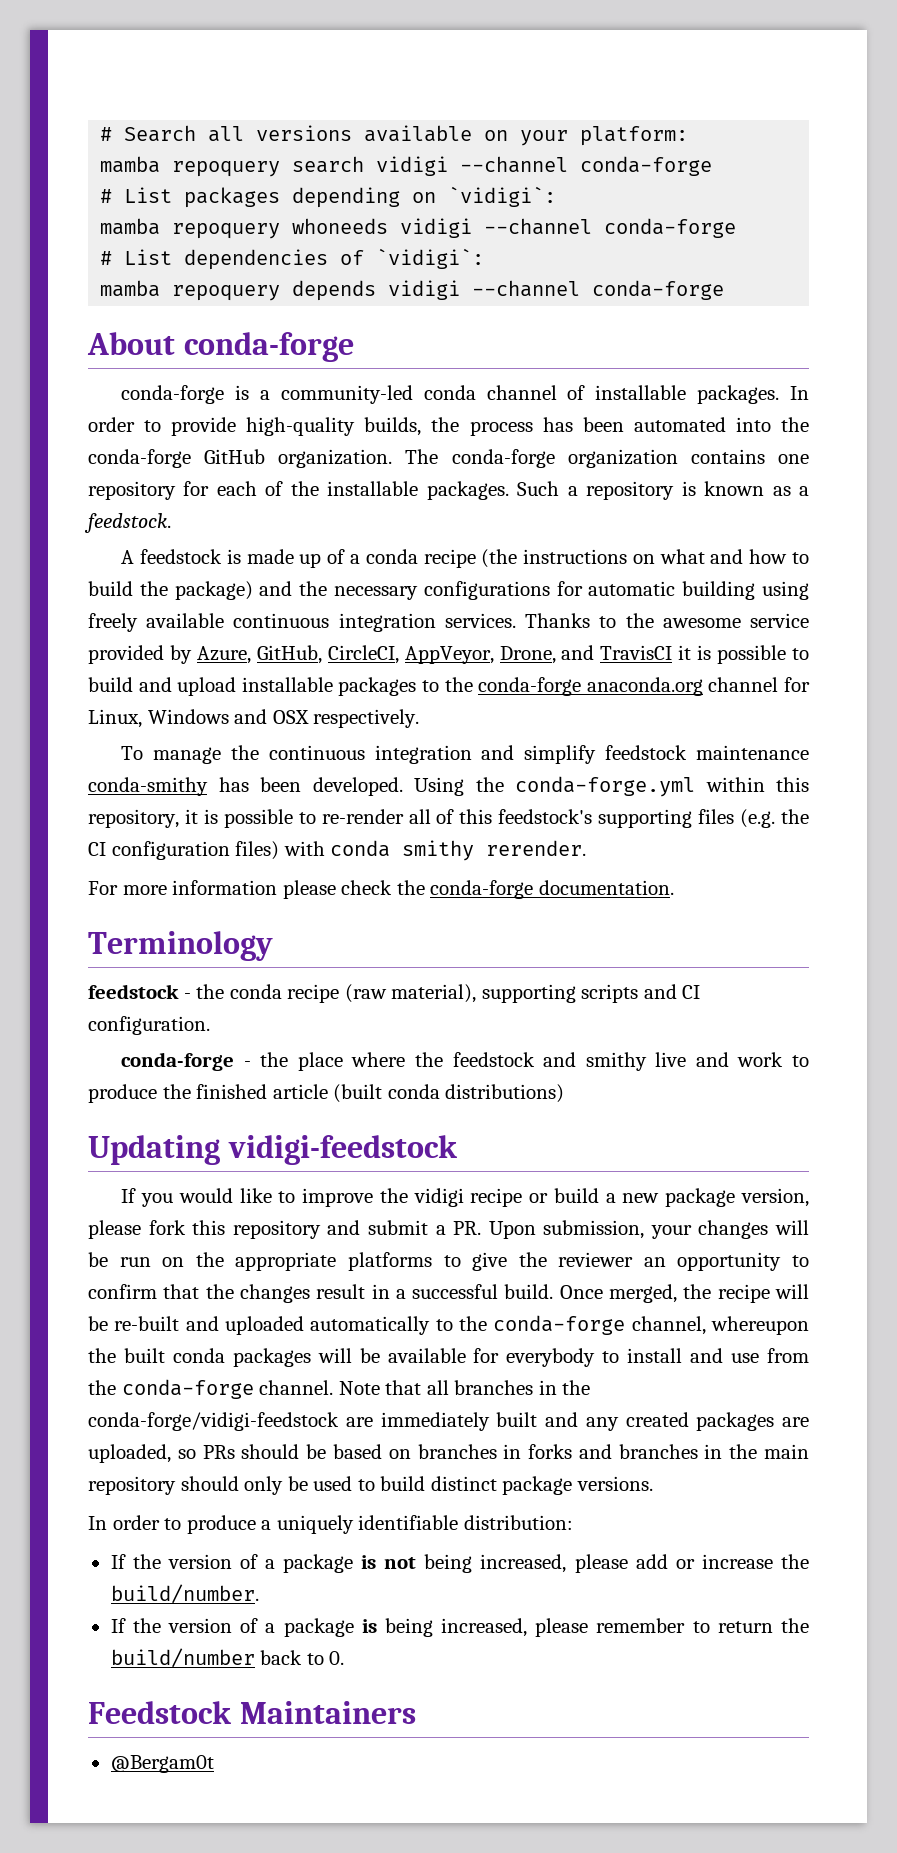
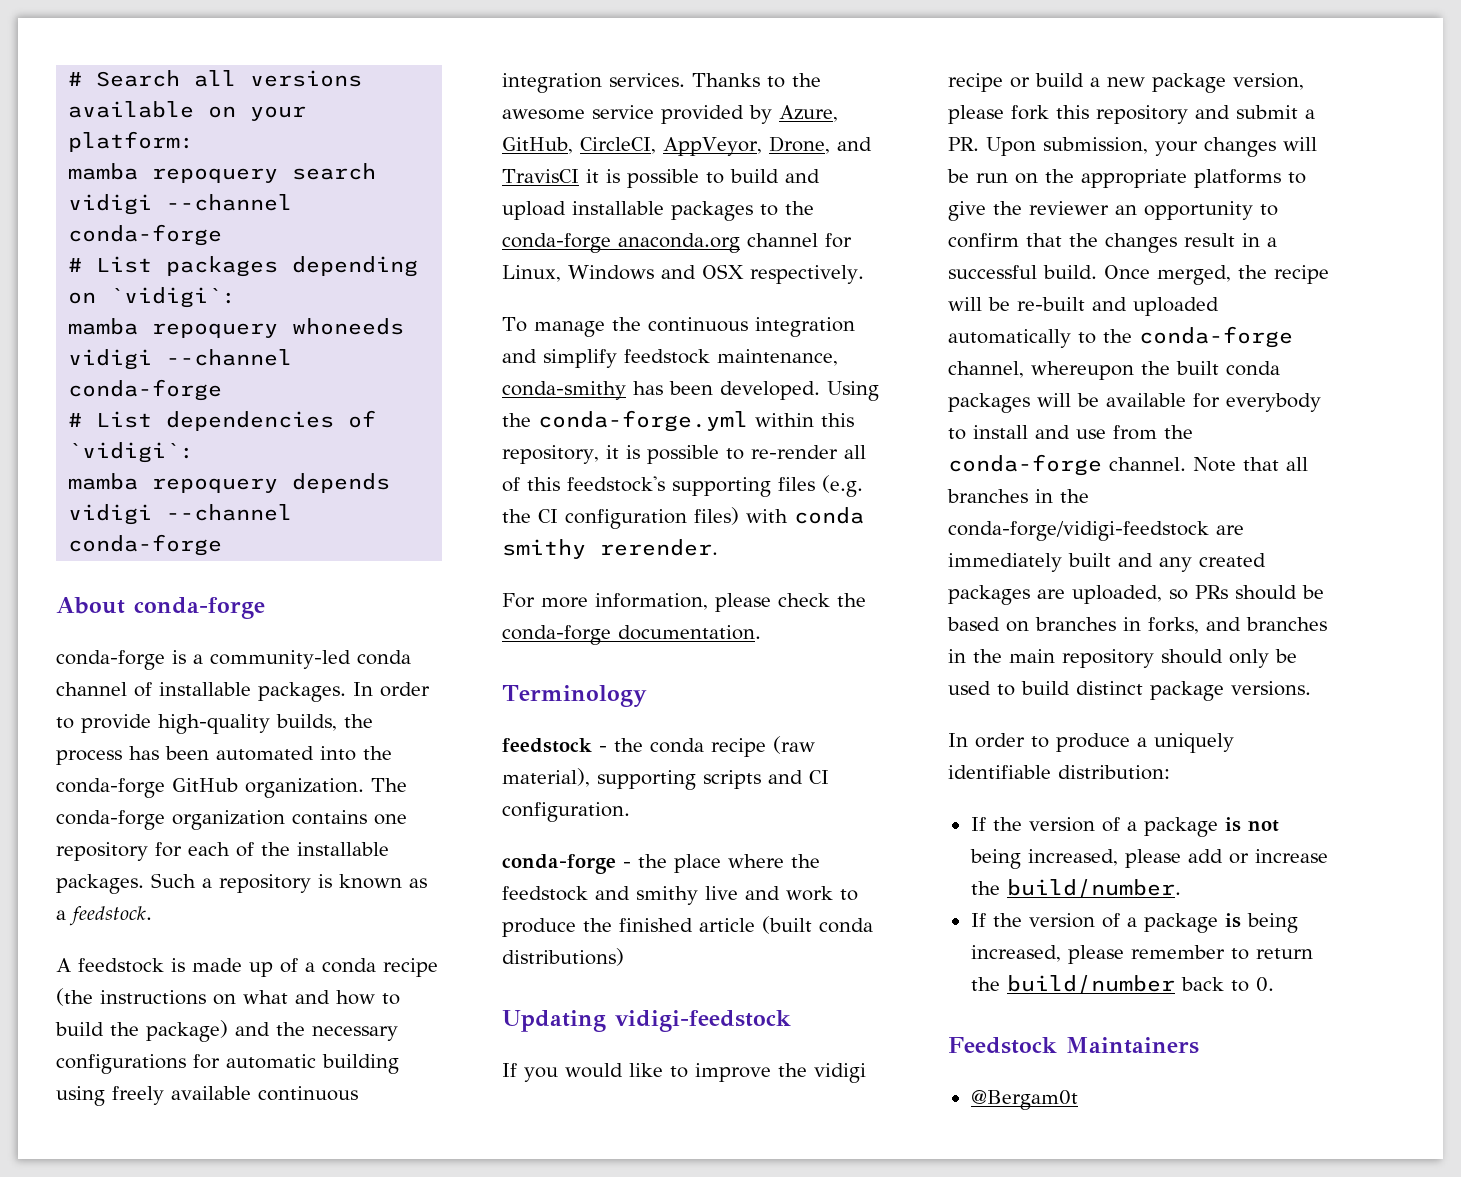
- To manage the continuous integration and simplify feedstock maintenance conda-smithy has been developed.
+ To manage the continuous integration and simplify feedstock maintenance, conda-smithy has been developed.
- For more information please check the conda-forge documentation.
+ For more information, please check the conda-forge documentation.
- Note that all branches in the conda-forge/vidigi-feedstock are immediately built and any created packages are uploaded, so PRs should be based on branches in forks and branches in the main repository should only be used to build distinct package versions.
+ Note that all branches in the conda-forge/vidigi-feedstock are immediately built and any created packages are uploaded, so PRs should be based on branches in forks, and branches in the main repository should only be used to build distinct package versions.

